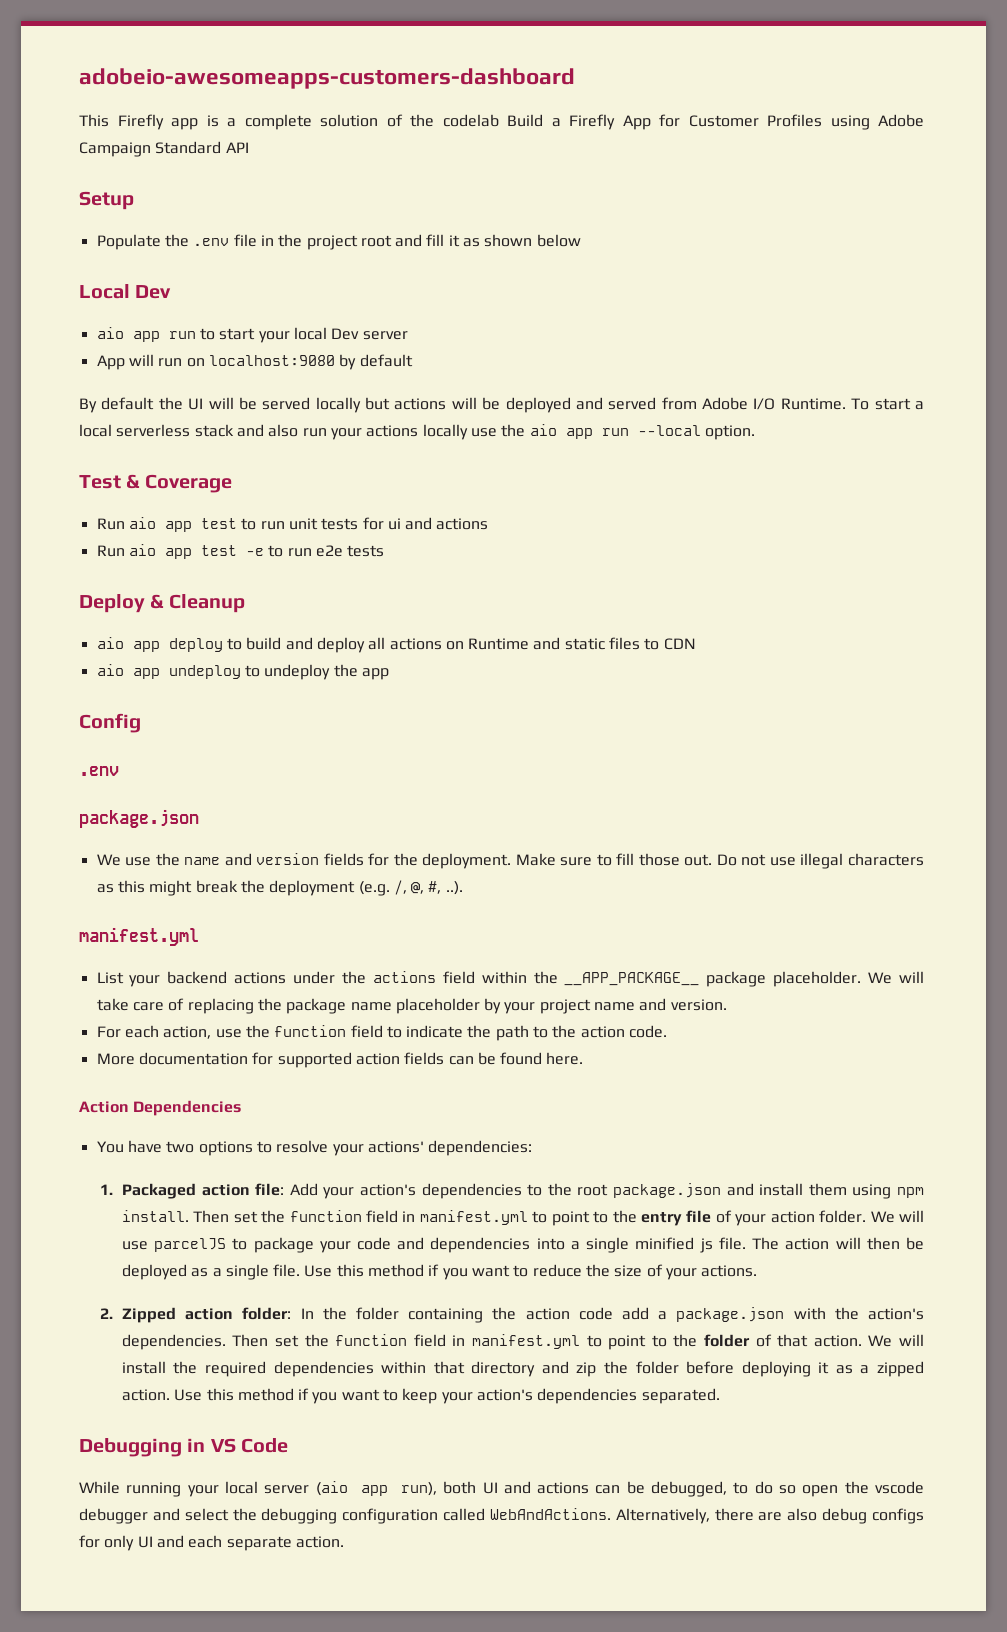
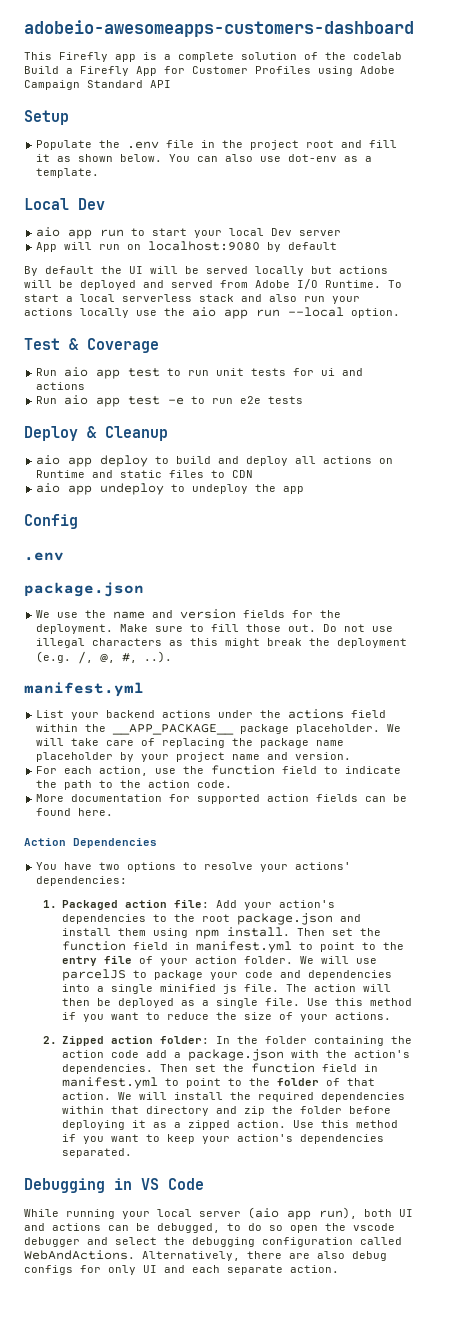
- Populate the .env file in the project root and fill it as shown below
+ Populate the .env file in the project root and fill it as shown below. You can also use dot-env as a template.

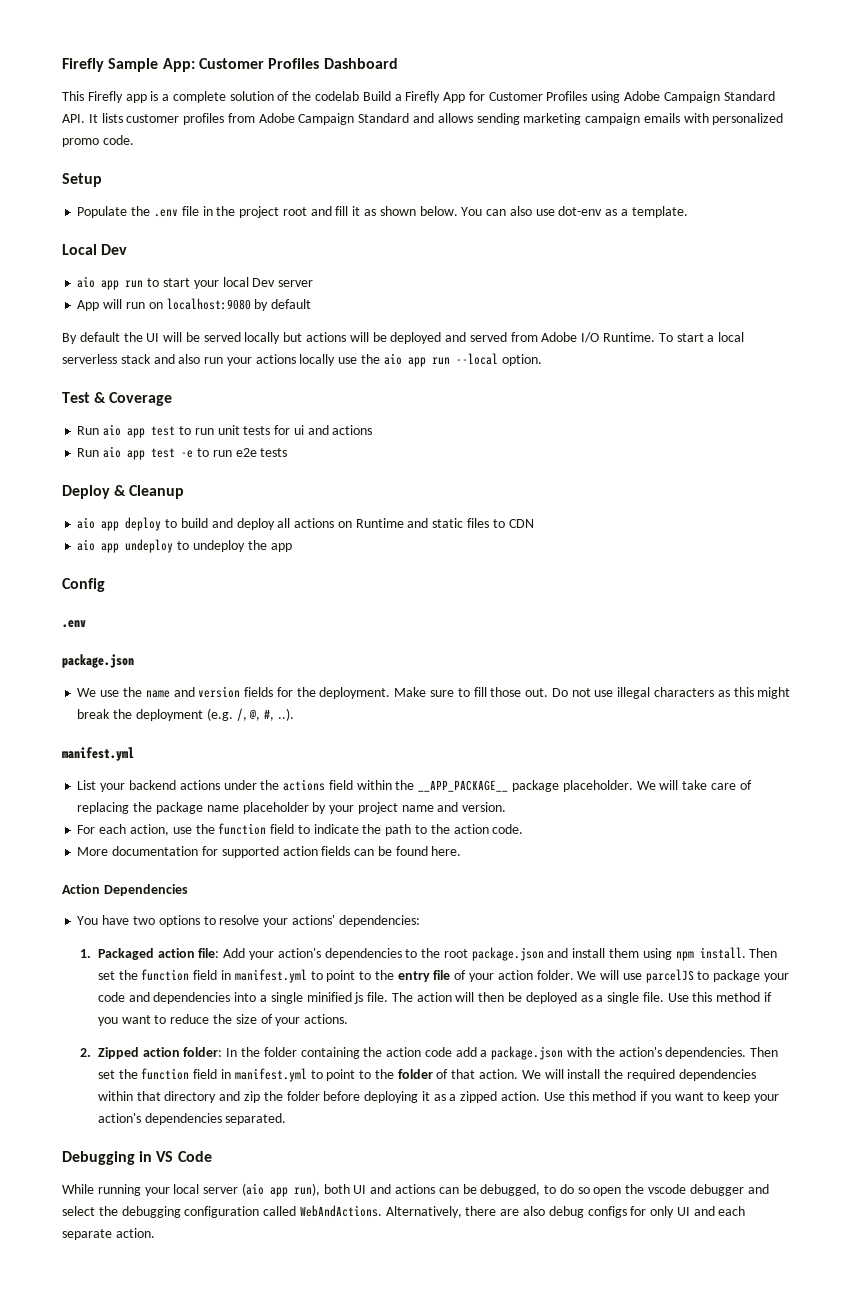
- adobeio-awesomeapps-customers-dashboard
+ Firefly Sample App: Customer Profiles Dashboard
- This Firefly app is a complete solution of the codelab Build a Firefly App for Customer Profiles using Adobe Campaign Standard API
+ This Firefly app is a complete solution of the codelab Build a Firefly App for Customer Profiles using Adobe Campaign Standard API. It lists customer profiles from Adobe Campaign Standard and allows sending marketing campaign emails with personalized promo code.

